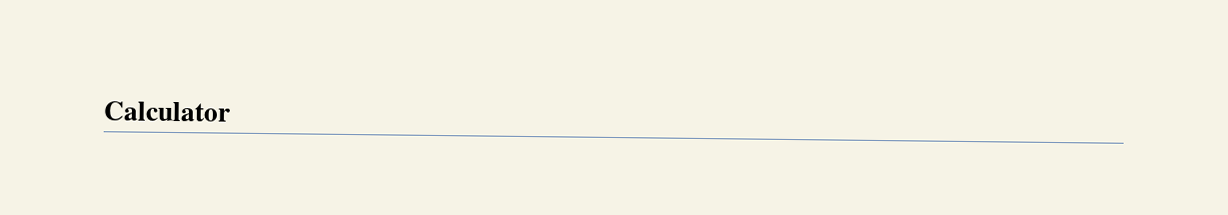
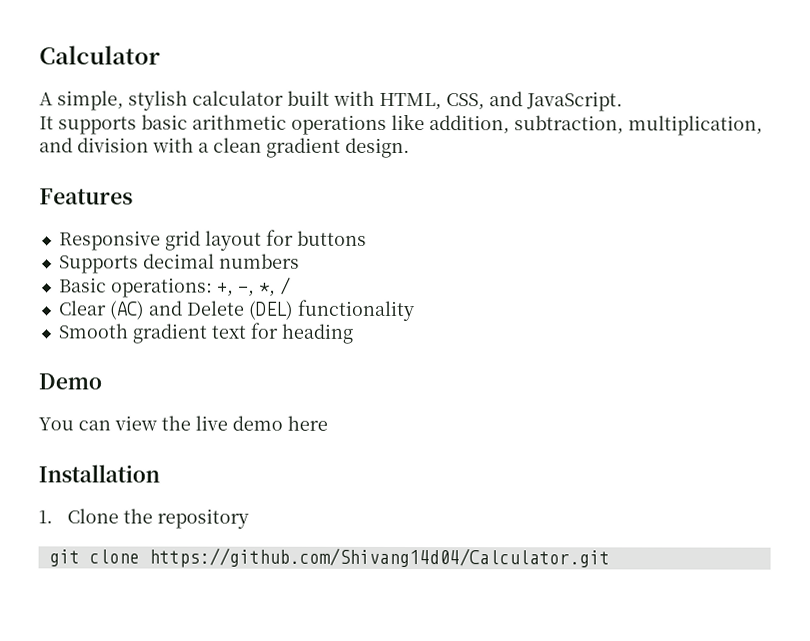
+ A simple, stylish calculator built with HTML, CSS, and JavaScript.
+ It supports basic arithmetic operations like addition, subtraction, multiplication, and division with a clean gradient design.
+ Features
+ Responsive grid layout for buttons
+ Supports decimal numbers
+ Basic operations: +, -, *, /
+ Clear (AC) and Delete (DEL) functionality
+ Smooth gradient text for heading
+ Demo
+ You can view the live demo here
+ Installation
+ 1. Clone the repository
+ git clone https://github.com/Shivang14d04/Calculator.git

